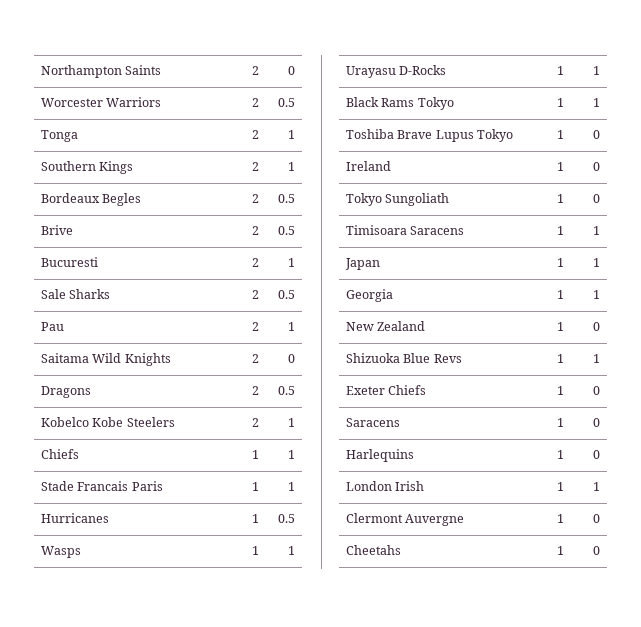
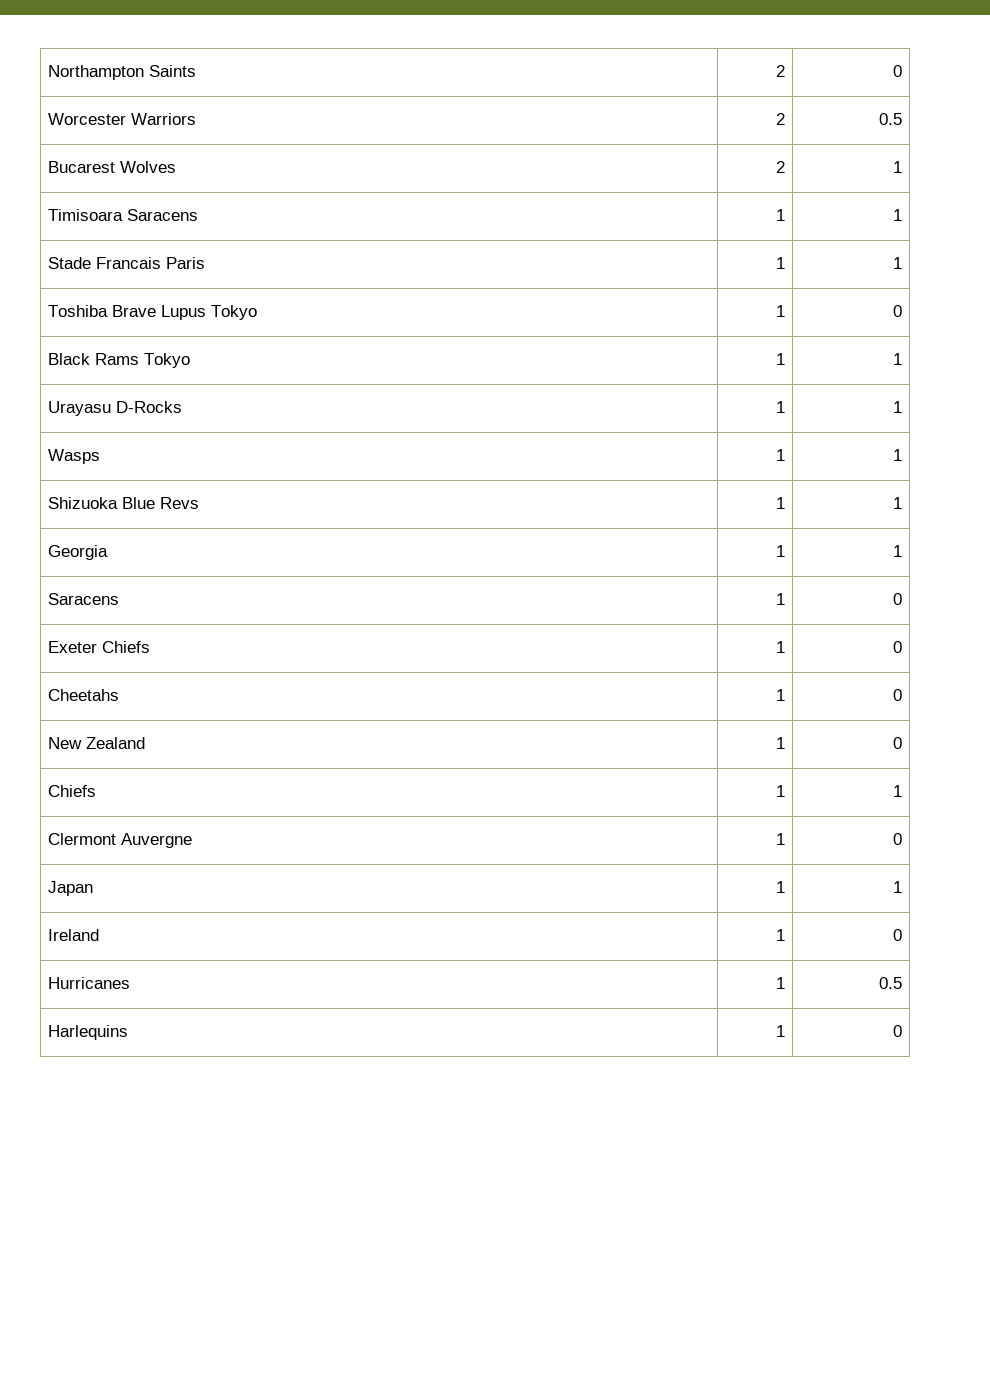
- Tonga | 2 | 1
- Southern Kings | 2 | 1
- Bordeaux Begles | 2 | 0.5
- Brive | 2 | 0.5
- Bucuresti | 2 | 1
- Sale Sharks | 2 | 0.5
- Pau | 2 | 1
- Saitama Wild Knights | 2 | 0
- Dragons | 2 | 0.5
- Kobelco Kobe Steelers | 2 | 1
- Chiefs | 1 | 1
+ Bucarest Wolves | 2 | 1
+ Timisoara Saracens | 1 | 1
- Hurricanes | 1 | 0.5
- Wasps | 1 | 1
- Urayasu D-Rocks | 1 | 1
- Black Rams Tokyo | 1 | 1
- Ireland | 1 | 0
- Tokyo Sungoliath | 1 | 0
- Timisoara Saracens | 1 | 1
- Japan | 1 | 1
+ Black Rams Tokyo | 1 | 1
+ Urayasu D-Rocks | 1 | 1
+ Wasps | 1 | 1
+ Shizuoka Blue Revs | 1 | 1
- New Zealand | 1 | 0
- Shizuoka Blue Revs | 1 | 1
+ Saracens | 1 | 0
- Saracens | 1 | 0
- Harlequins | 1 | 0
- London Irish | 1 | 1
+ Cheetahs | 1 | 0
+ New Zealand | 1 | 0
+ Chiefs | 1 | 1
- Cheetahs | 1 | 0
+ Japan | 1 | 1
+ Ireland | 1 | 0
+ Hurricanes | 1 | 0.5
+ Harlequins | 1 | 0

